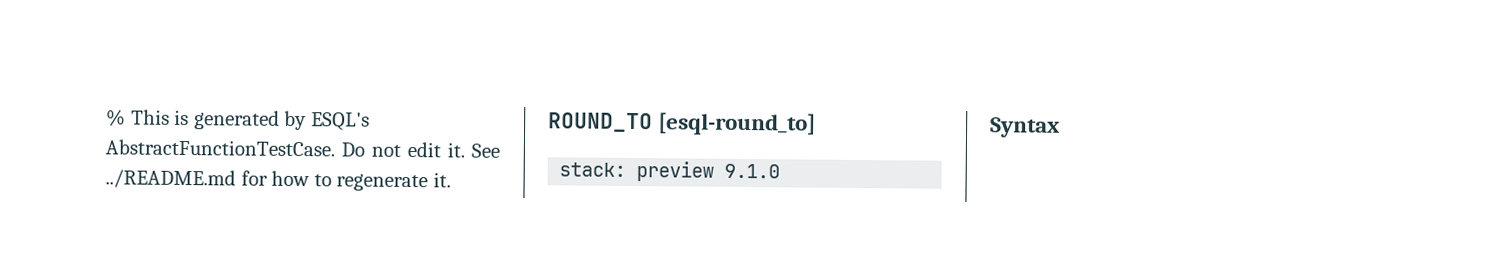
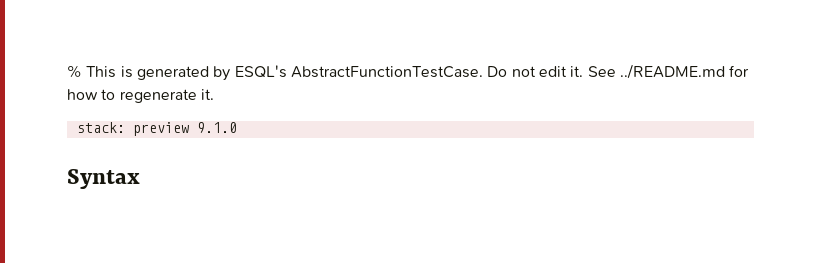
- ROUND_TO [esql-round_to]

